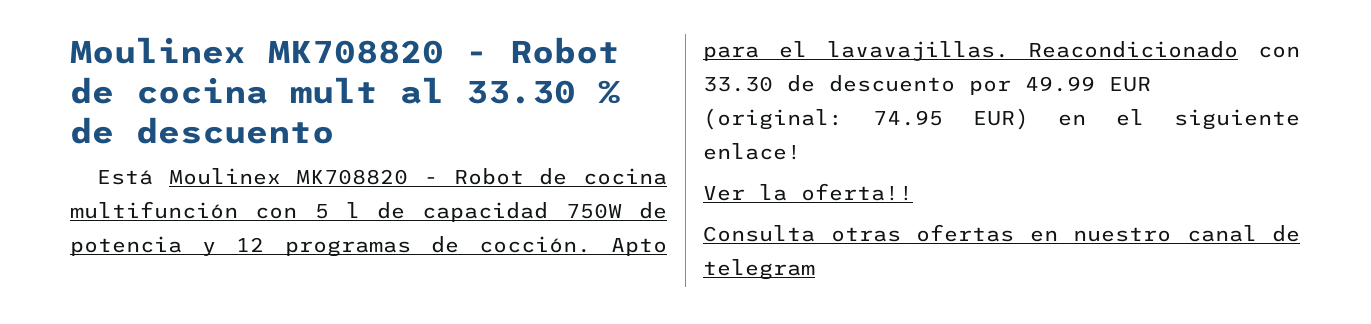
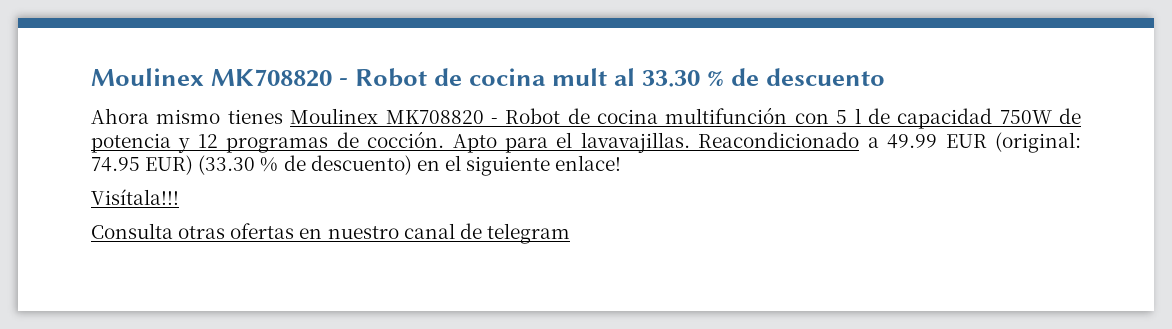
- Está Moulinex MK708820 - Robot de cocina multifunción con 5 l de capacidad 750W de potencia y 12 programas de cocción.
+ Ahora mismo tienes Moulinex MK708820 - Robot de cocina multifunción con 5 l de capacidad 750W de potencia y 12 programas de cocción.
- Reacondicionado con 33.30 de descuento por 49.99 EUR (original: 74.95 EUR) en el siguiente enlace!
+ Reacondicionado a 49.99 EUR (original: 74.95 EUR) (33.30 % de descuento) en el siguiente enlace!
- Ver la oferta!!
+ Visítala!!!

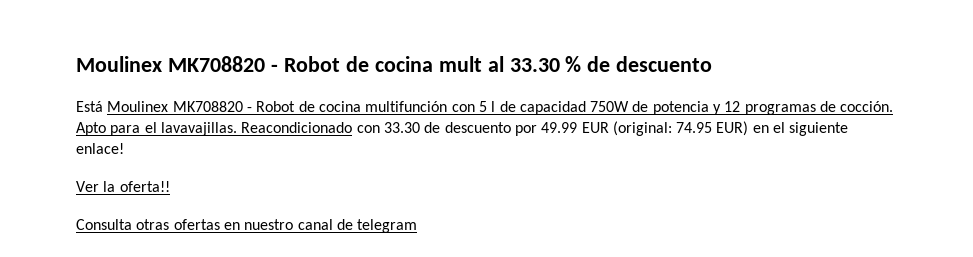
- Ahora mismo tienes Moulinex MK708820 - Robot de cocina multifunción con 5 l de capacidad 750W de potencia y 12 programas de cocción.
+ Está Moulinex MK708820 - Robot de cocina multifunción con 5 l de capacidad 750W de potencia y 12 programas de cocción.
- Reacondicionado a 49.99 EUR (original: 74.95 EUR) (33.30 % de descuento) en el siguiente enlace!
+ Reacondicionado con 33.30 de descuento por 49.99 EUR (original: 74.95 EUR) en el siguiente enlace!
- Visítala!!!
+ Ver la oferta!!

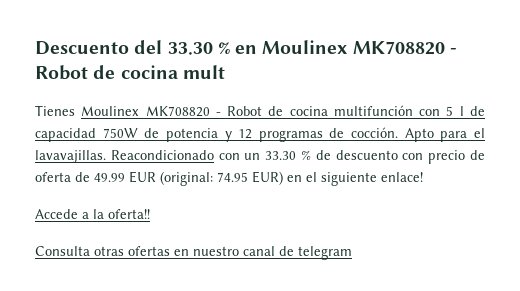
- Moulinex MK708820 - Robot de cocina mult al 33.30 % de descuento
- Está Moulinex MK708820 - Robot de cocina multifunción con 5 l de capacidad 750W de potencia y 12 programas de cocción.
+ Descuento del 33.30 % en Moulinex MK708820 - Robot de cocina mult
+ Tienes Moulinex MK708820 - Robot de cocina multifunción con 5 l de capacidad 750W de potencia y 12 programas de cocción.
- Reacondicionado con 33.30 de descuento por 49.99 EUR (original: 74.95 EUR) en el siguiente enlace!
+ Reacondicionado con un 33.30 % de descuento con precio de oferta de 49.99 EUR (original: 74.95 EUR) en el siguiente enlace!
- Ver la oferta!!
+ Accede a la oferta!!

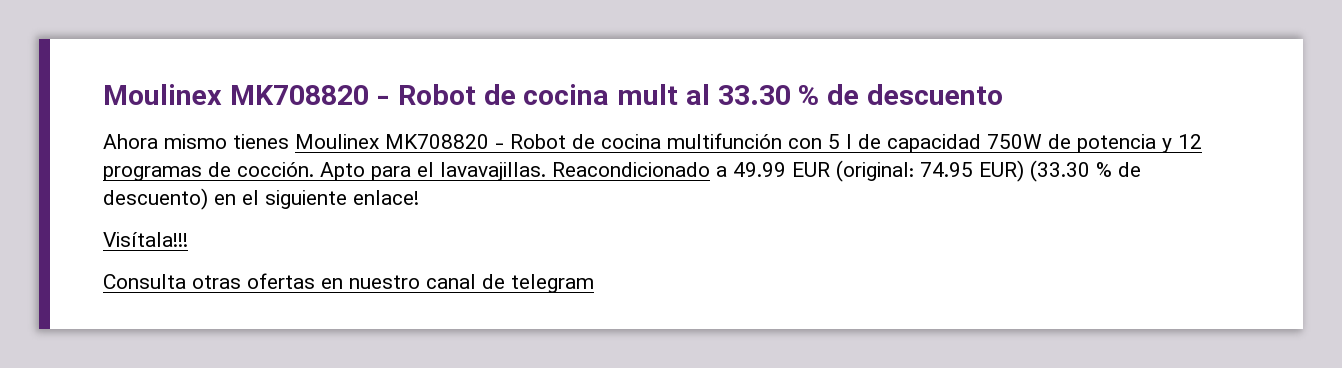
- Descuento del 33.30 % en Moulinex MK708820 - Robot de cocina mult
- Tienes Moulinex MK708820 - Robot de cocina multifunción con 5 l de capacidad 750W de potencia y 12 programas de cocción.
+ Moulinex MK708820 - Robot de cocina mult al 33.30 % de descuento
+ Ahora mismo tienes Moulinex MK708820 - Robot de cocina multifunción con 5 l de capacidad 750W de potencia y 12 programas de cocción.
- Reacondicionado con un 33.30 % de descuento con precio de oferta de 49.99 EUR (original: 74.95 EUR) en el siguiente enlace!
+ Reacondicionado a 49.99 EUR (original: 74.95 EUR) (33.30 % de descuento) en el siguiente enlace!
- Accede a la oferta!!
+ Visítala!!!

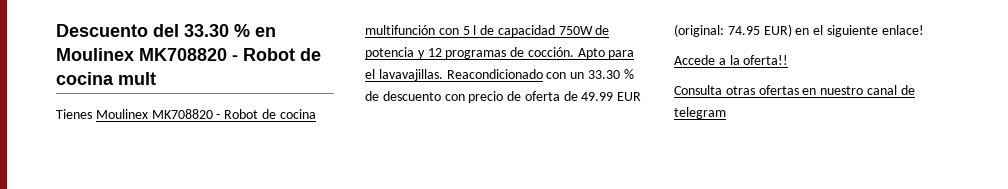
- Moulinex MK708820 - Robot de cocina mult al 33.30 % de descuento
- Ahora mismo tienes Moulinex MK708820 - Robot de cocina multifunción con 5 l de capacidad 750W de potencia y 12 programas de cocción.
+ Descuento del 33.30 % en Moulinex MK708820 - Robot de cocina mult
+ Tienes Moulinex MK708820 - Robot de cocina multifunción con 5 l de capacidad 750W de potencia y 12 programas de cocción.
- Reacondicionado a 49.99 EUR (original: 74.95 EUR) (33.30 % de descuento) en el siguiente enlace!
+ Reacondicionado con un 33.30 % de descuento con precio de oferta de 49.99 EUR (original: 74.95 EUR) en el siguiente enlace!
- Visítala!!!
+ Accede a la oferta!!

